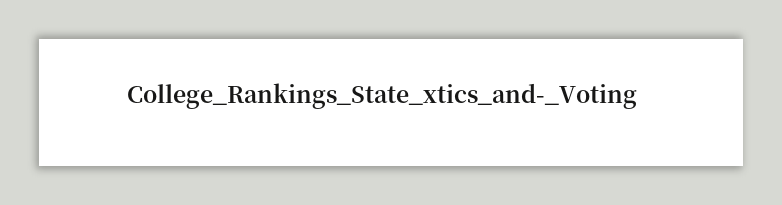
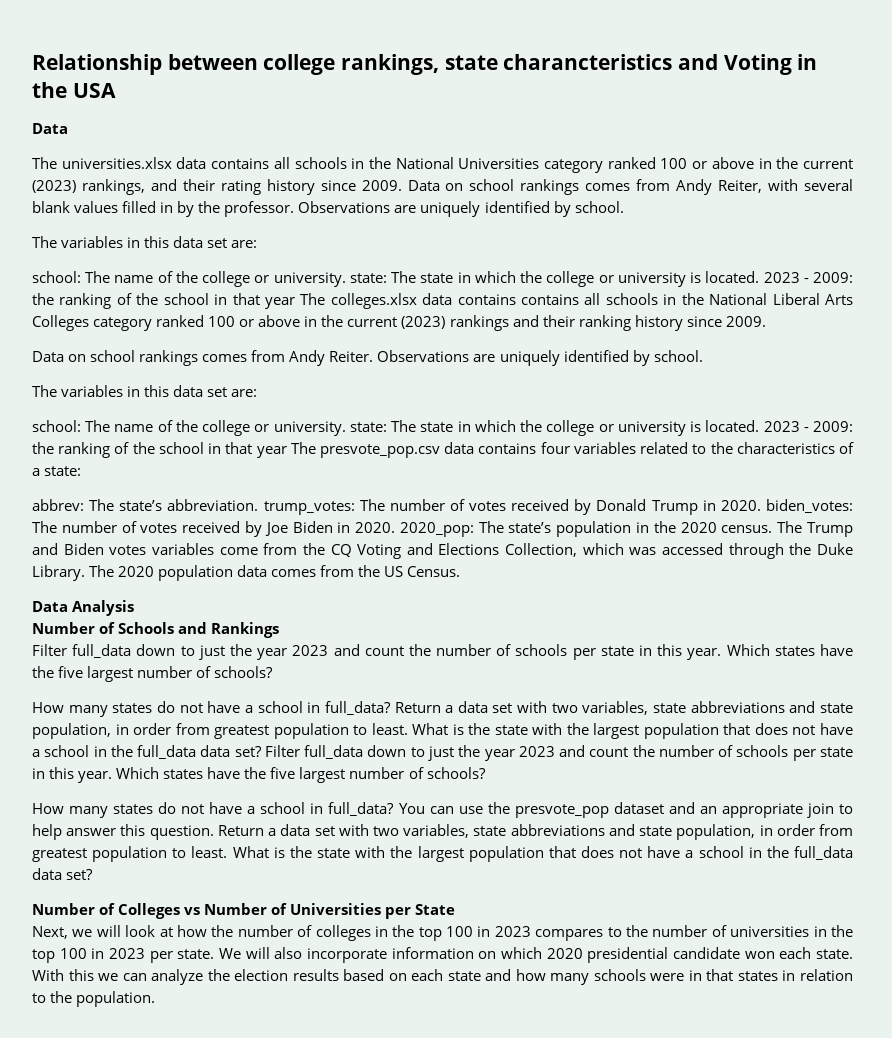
- College_Rankings_State_xtics_and-_Voting
+ Relationship between college rankings, state charancteristics and Voting in the USA
+ Data
+ The universities.xlsx data contains all schools in the National Universities category ranked 100 or above in the current (2023) rankings, and their rating history since 2009. Data on school rankings comes from Andy Reiter, with several blank values filled in by the professor. Observations are uniquely identified by school.
+ The variables in this data set are:
+ school: The name of the college or university. state: The state in which the college or university is located. 2023 - 2009: the ranking of the school in that year The colleges.xlsx data contains contains all schools in the National Liberal Arts Colleges category ranked 100 or above in the current (2023) rankings and their ranking history since 2009.
+ Data on school rankings comes from Andy Reiter. Observations are uniquely identified by school.
+ The variables in this data set are:
+ school: The name of the college or university. state: The state in which the college or university is located. 2023 - 2009: the ranking of the school in that year The presvote_pop.csv data contains four variables related to the characteristics of a state:
+ abbrev: The state’s abbreviation. trump_votes: The number of votes received by Donald Trump in 2020. biden_votes: The number of votes received by Joe Biden in 2020. 2020_pop: The state’s population in the 2020 census. The Trump and Biden votes variables come from the CQ Voting and Elections Collection, which was accessed through the Duke Library. The 2020 population data comes from the US Census.
+ Data Analysis
+ Number of Schools and Rankings
+ Filter full_data down to just the year 2023 and count the number of schools per state in this year. Which states have the five largest number of schools?
+ How many states do not have a school in full_data? Return a data set with two variables, state abbreviations and state population, in order from greatest population to least. What is the state with the largest population that does not have a school in the full_data data set? Filter full_data down to just the year 2023 and count the number of schools per state in this year. Which states have the five largest number of schools?
+ How many states do not have a school in full_data? You can use the presvote_pop dataset and an appropriate join to help answer this question. Return a data set with two variables, state abbreviations and state population, in order from greatest population to least. What is the state with the largest population that does not have a school in the full_data data set?
+ Number of Colleges vs Number of Universities per State
+ Next, we will look at how the number of colleges in the top 100 in 2023 compares to the number of universities in the top 100 in 2023 per state. We will also incorporate information on which 2020 presidential candidate won each state. With this we can analyze the election results based on each state and how many schools were in that states in relation to the population.

